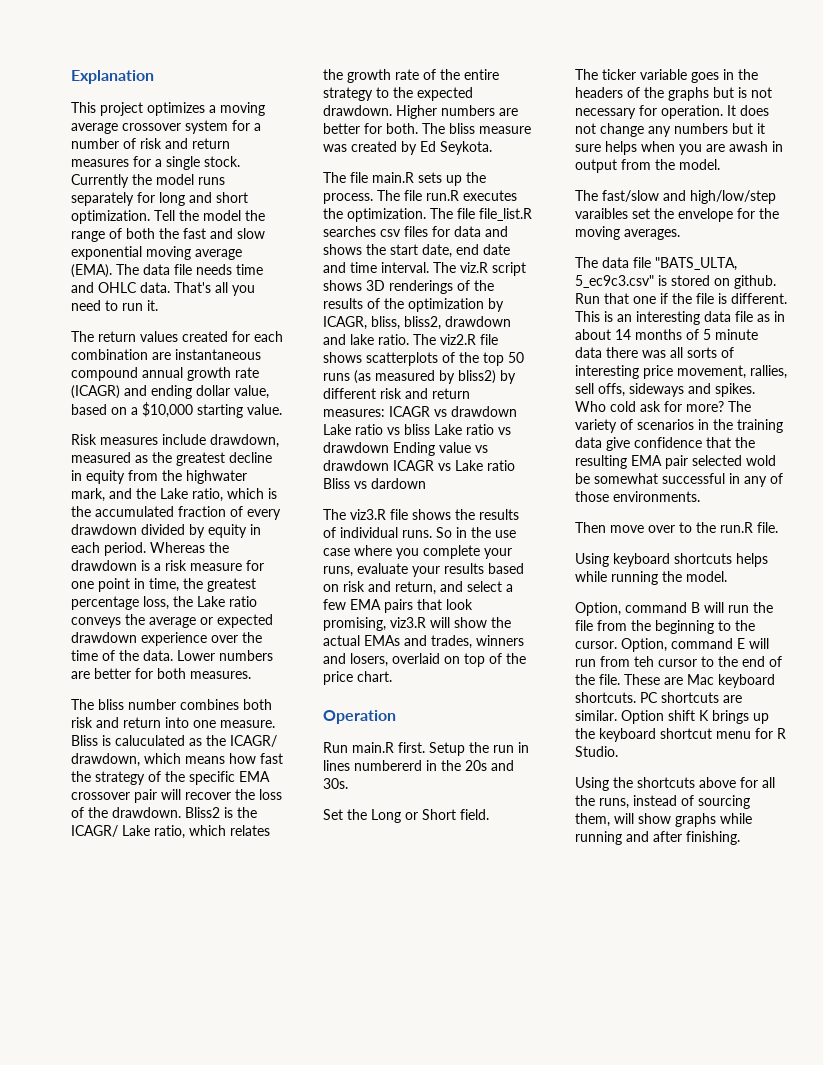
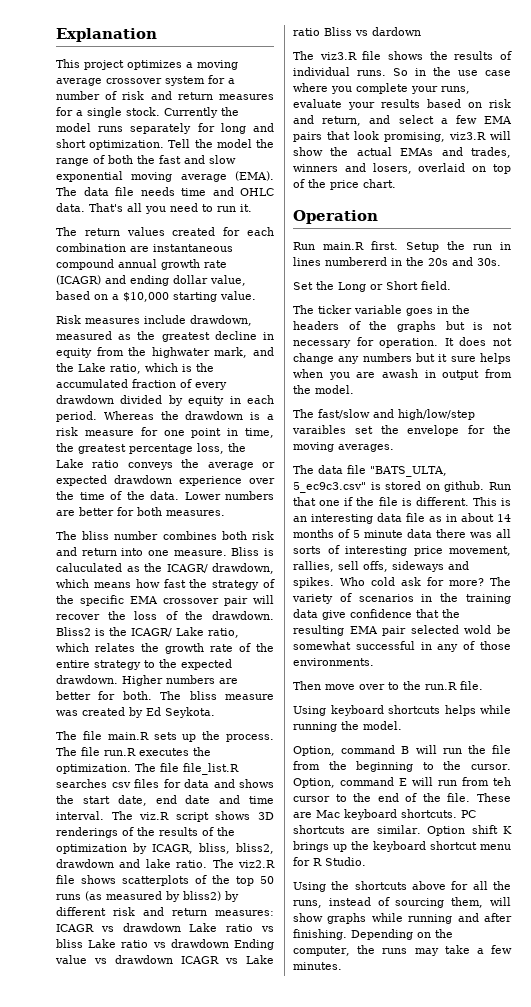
+ Depending on the computer, the runs may take a few minutes.

